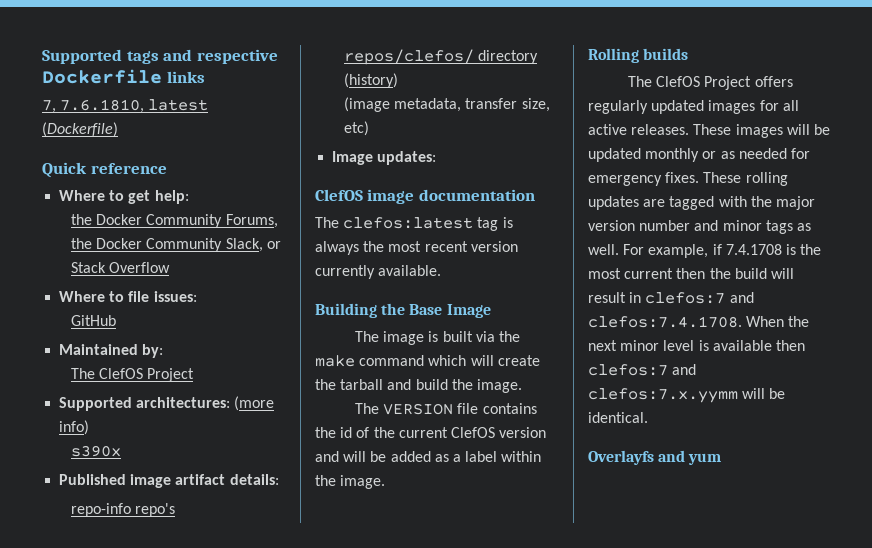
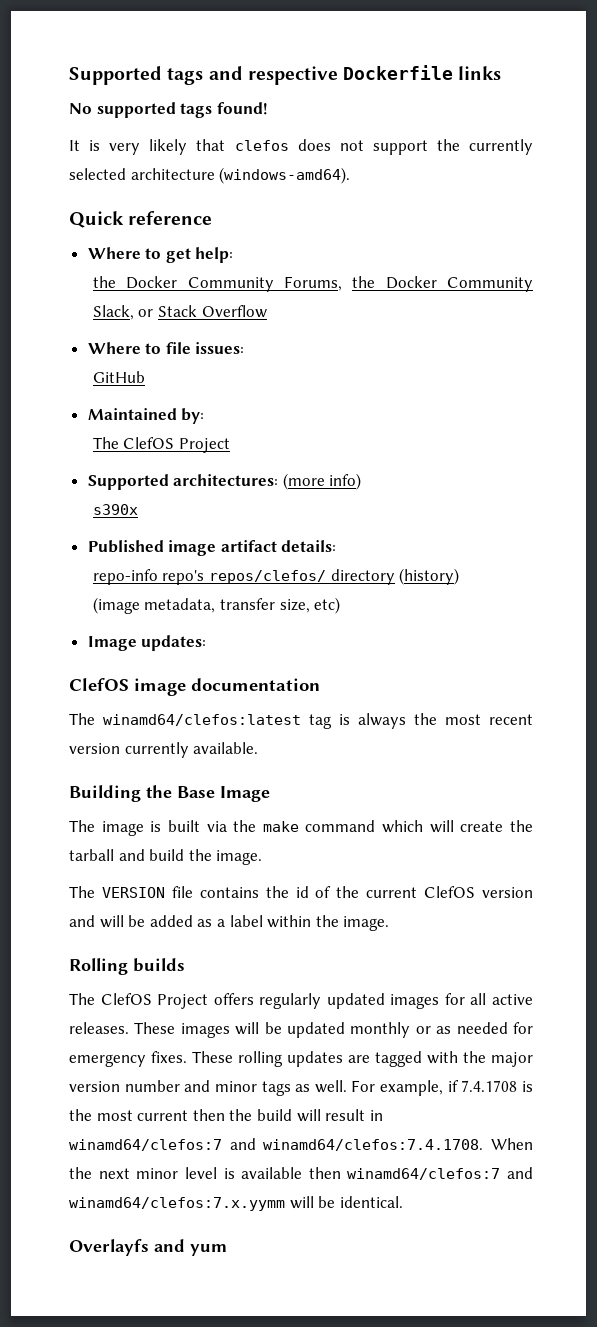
- 7, 7.6.1810, latest (Dockerfile)
+ No supported tags found!
+ It is very likely that clefos does not support the currently selected architecture (windows-amd64).
- The clefos:latest tag is always the most recent version currently available.
+ The winamd64/clefos:latest tag is always the most recent version currently available.
- For example, if 7.4.1708 is the most current then the build will result in clefos:7 and clefos:7.4.1708. When the next minor level is available then clefos:7 and clefos:7.x.yymm will be identical.
+ For example, if 7.4.1708 is the most current then the build will result in winamd64/clefos:7 and winamd64/clefos:7.4.1708. When the next minor level is available then winamd64/clefos:7 and winamd64/clefos:7.x.yymm will be identical.

